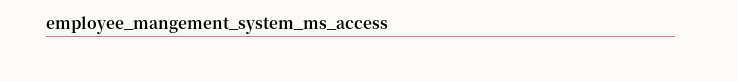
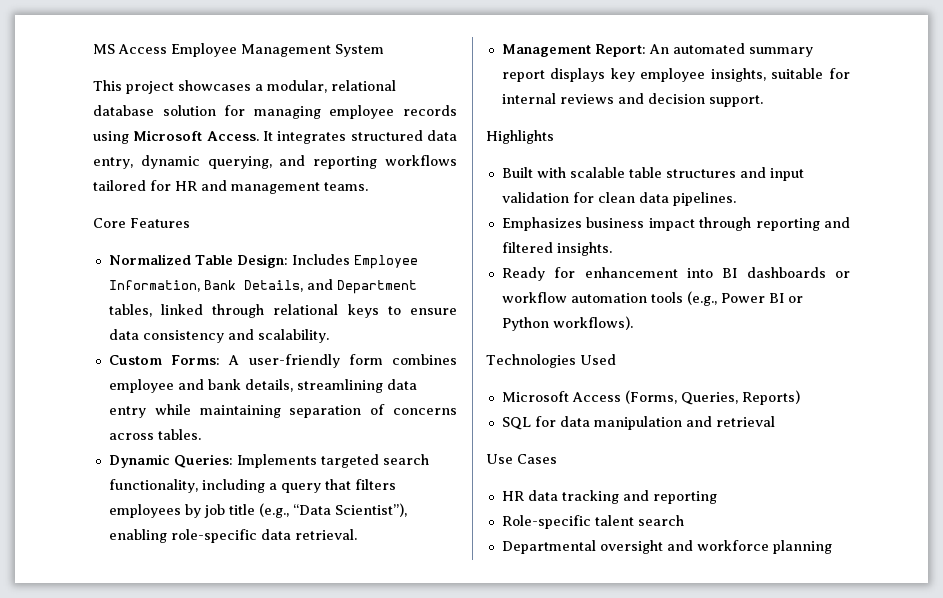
- employee_mangement_system_ms_access
+ MS Access Employee Management System
+ This project showcases a modular, relational database solution for managing employee records using Microsoft Access. It integrates structured data entry, dynamic querying, and reporting workflows tailored for HR and management teams.
+ Core Features
+ Normalized Table Design: Includes Employee Information, Bank Details, and Department tables, linked through relational keys to ensure data consistency and scalability.
+ Custom Forms: A user-friendly form combines employee and bank details, streamlining data entry while maintaining separation of concerns across tables.
+ Dynamic Queries: Implements targeted search functionality, including a query that filters employees by job title (e.g., “Data Scientist”), enabling role-specific data retrieval.
+ Management Report: An automated summary report displays key employee insights, suitable for internal reviews and decision support.
+ Highlights
+ Built with scalable table structures and input validation for clean data pipelines.
+ Emphasizes business impact through reporting and filtered insights.
+ Ready for enhancement into BI dashboards or workflow automation tools (e.g., Power BI or Python workflows).
+ Technologies Used
+ Microsoft Access (Forms, Queries, Reports)
+ SQL for data manipulation and retrieval
+ Use Cases
+ HR data tracking and reporting
+ Role-specific talent search
+ Departmental oversight and workforce planning

